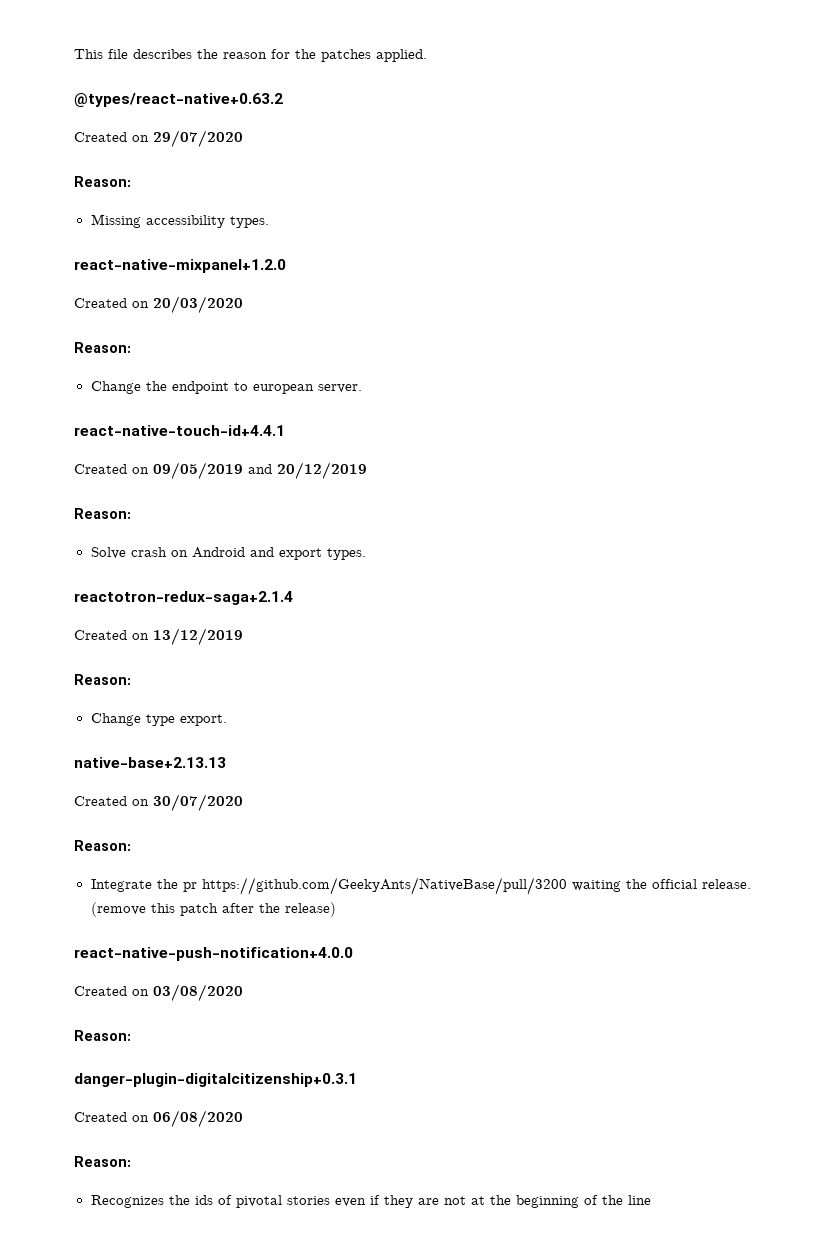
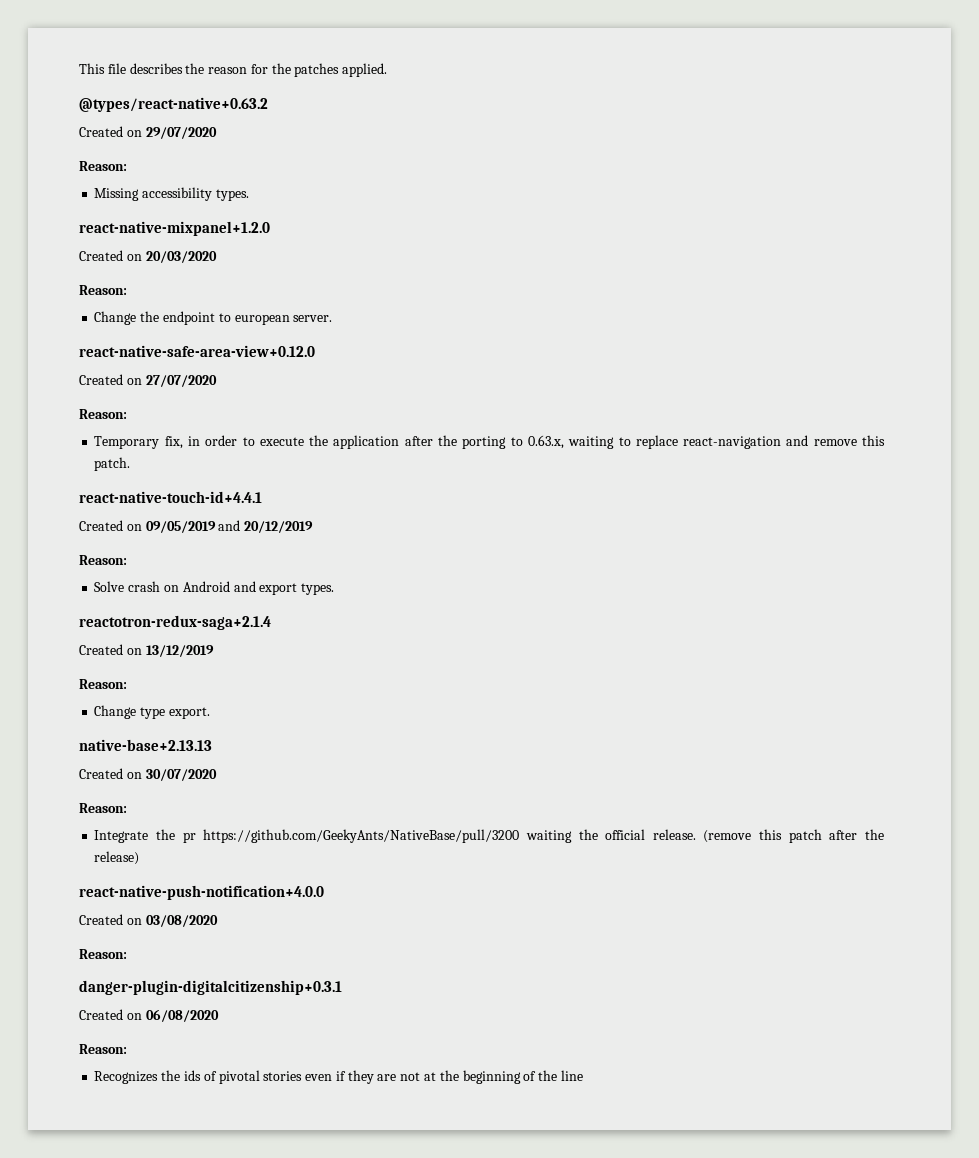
+ react-native-safe-area-view+0.12.0
+ Created on 27/07/2020
+ Reason:
+ Temporary fix, in order to execute the application after the porting to 0.63.x, waiting to replace react-navigation and remove this patch.

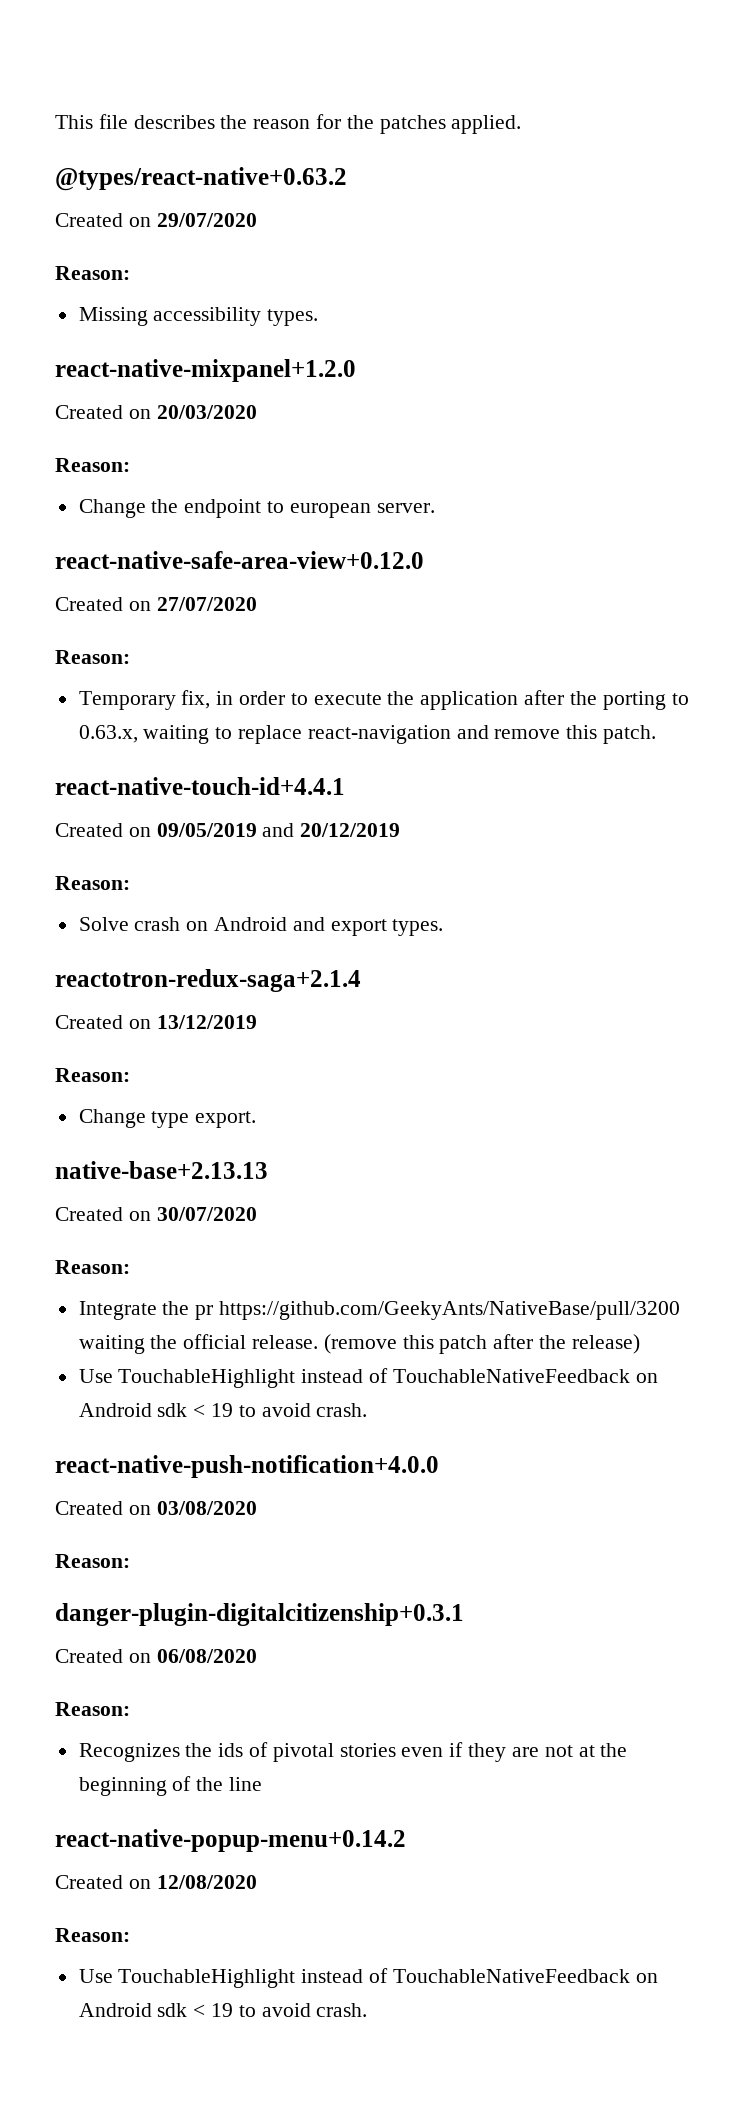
  (remove this patch after the release)
+ Use TouchableHighlight instead of TouchableNativeFeedback on Android sdk < 19 to avoid crash.
+ react-native-popup-menu+0.14.2
+ Created on 12/08/2020
+ Reason:
+ Use TouchableHighlight instead of TouchableNativeFeedback on Android sdk < 19 to avoid crash.

